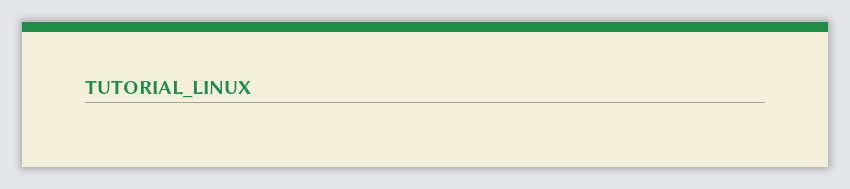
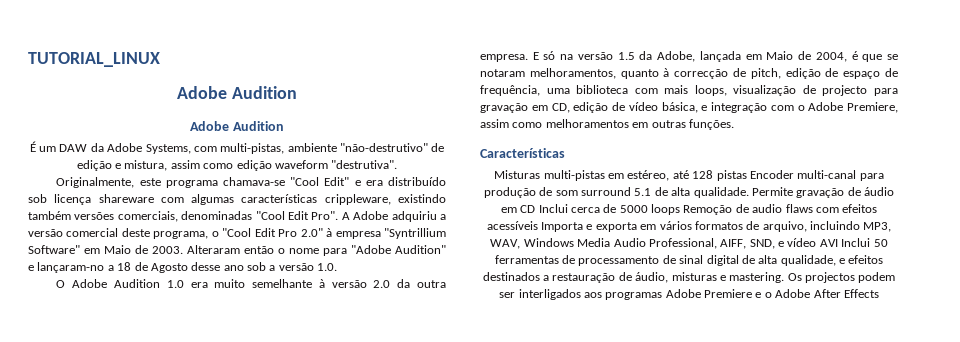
  TUTORIAL_LINUX
+ Adobe Audition
+ Adobe Audition
+ É um DAW da Adobe Systems, com multi-pistas, ambiente "não-destrutivo" de edição e mistura, assim como edição waveform "destrutiva".
+ Originalmente, este programa chamava-se "Cool Edit" e era distribuído sob licença shareware com algumas características crippleware, existindo também versões comerciais, denominadas "Cool Edit Pro". A Adobe adquiriu a versão comercial deste programa, o "Cool Edit Pro 2.0" à empresa "Syntrillium Software" em Maio de 2003. Alteraram então o nome para "Adobe Audition" e lançaram-no a 18 de Agosto desse ano sob a versão 1.0.
+ O Adobe Audition 1.0 era muito semelhante à versão 2.0 da outra empresa. E só na versão 1.5 da Adobe, lançada em Maio de 2004, é que se notaram melhoramentos, quanto à correcção de pitch, edição de espaço de frequência, uma biblioteca com mais loops, visualização de projecto para gravação em CD, edição de vídeo básica, e integração com o Adobe Premiere, assim como melhoramentos em outras funções.
+ Características
+ Misturas multi-pistas em estéreo, até 128 pistas Encoder multi-canal para produção de som surround 5.1 de alta qualidade. Permite gravação de áudio em CD Inclui cerca de 5000 loops Remoção de audio flaws com efeitos acessíveis Importa e exporta em vários formatos de arquivo, incluindo MP3, WAV, Windows Media Audio Professional, AIFF, SND, e vídeo AVI Inclui 50 ferramentas de processamento de sinal digital de alta qualidade, e efeitos destinados a restauração de áudio, misturas e mastering. Os projectos podem ser interligados aos programas Adobe Premiere e o Adobe After Effects

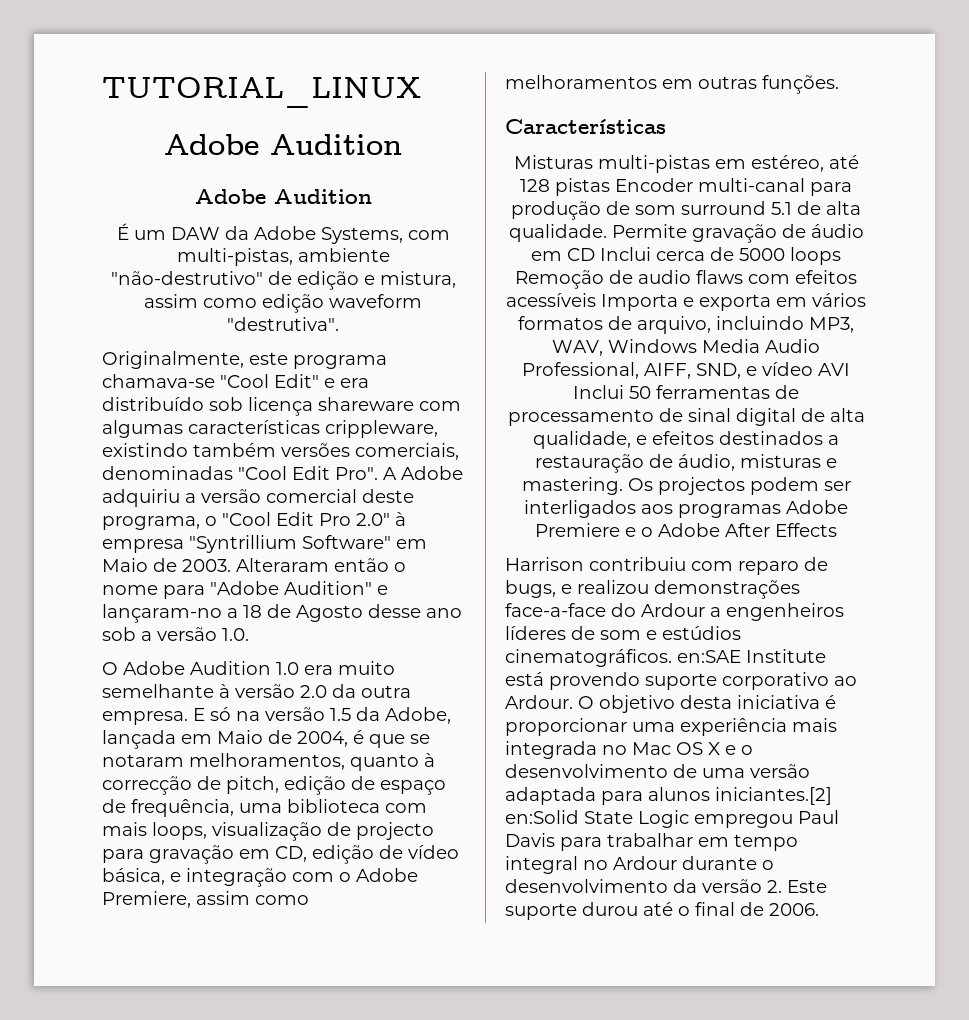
+ Harrison contribuiu com reparo de bugs, e realizou demonstrações face-a-face do Ardour a engenheiros líderes de som e estúdios cinematográficos. en:SAE Institute está provendo suporte corporativo ao Ardour. O objetivo desta iniciativa é proporcionar uma experiência mais integrada no Mac OS X e o desenvolvimento de uma versão adaptada para alunos iniciantes.[2] en:Solid State Logic empregou Paul Davis para trabalhar em tempo integral no Ardour durante o desenvolvimento da versão 2. Este suporte durou até o final de 2006.

